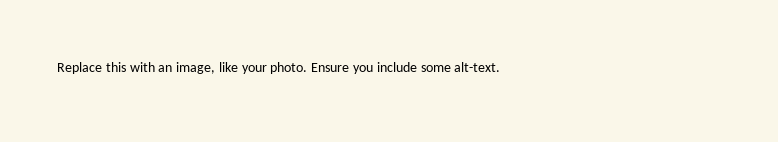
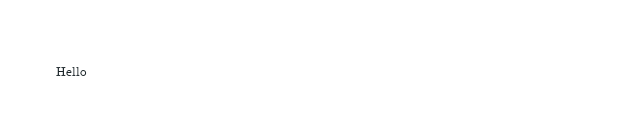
- Replace this with an image, like your photo. Ensure you include some alt-text.
+ Hello

